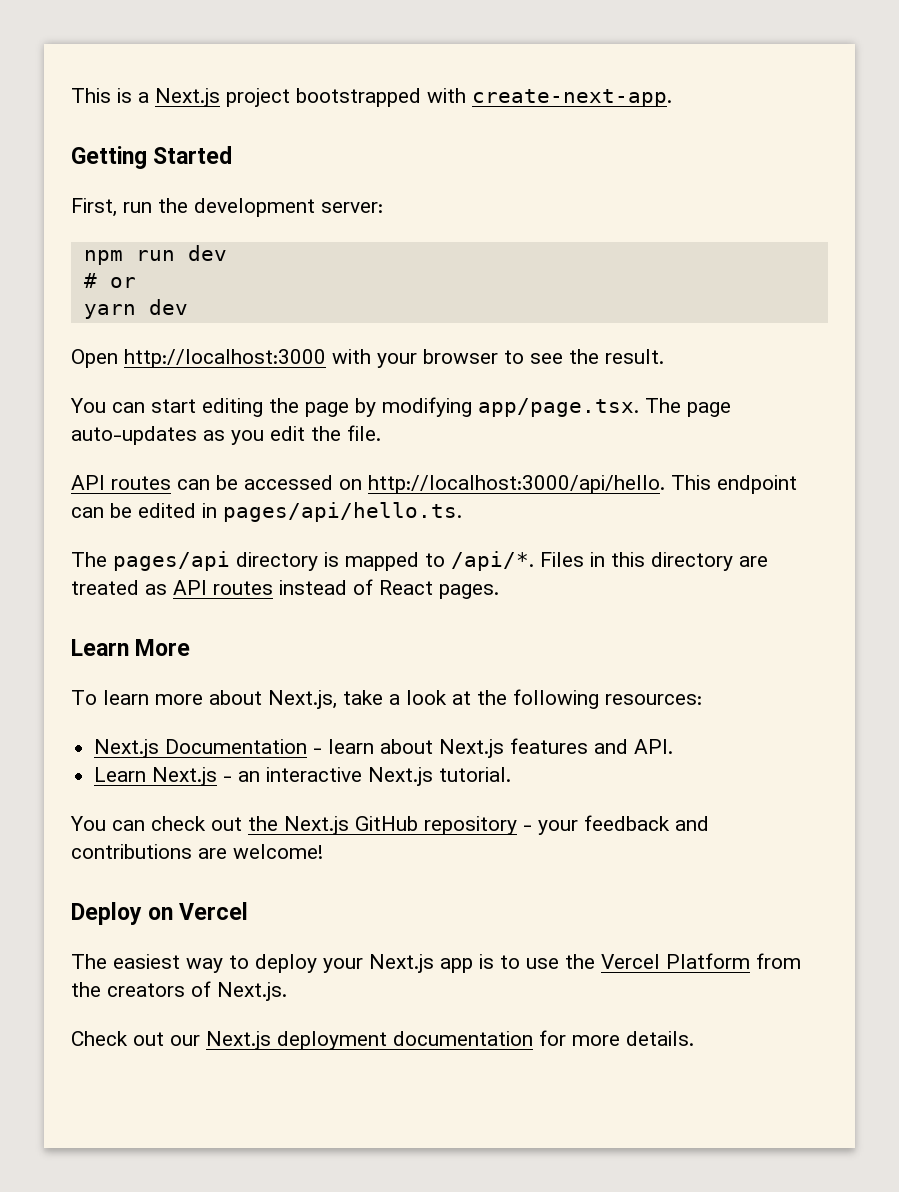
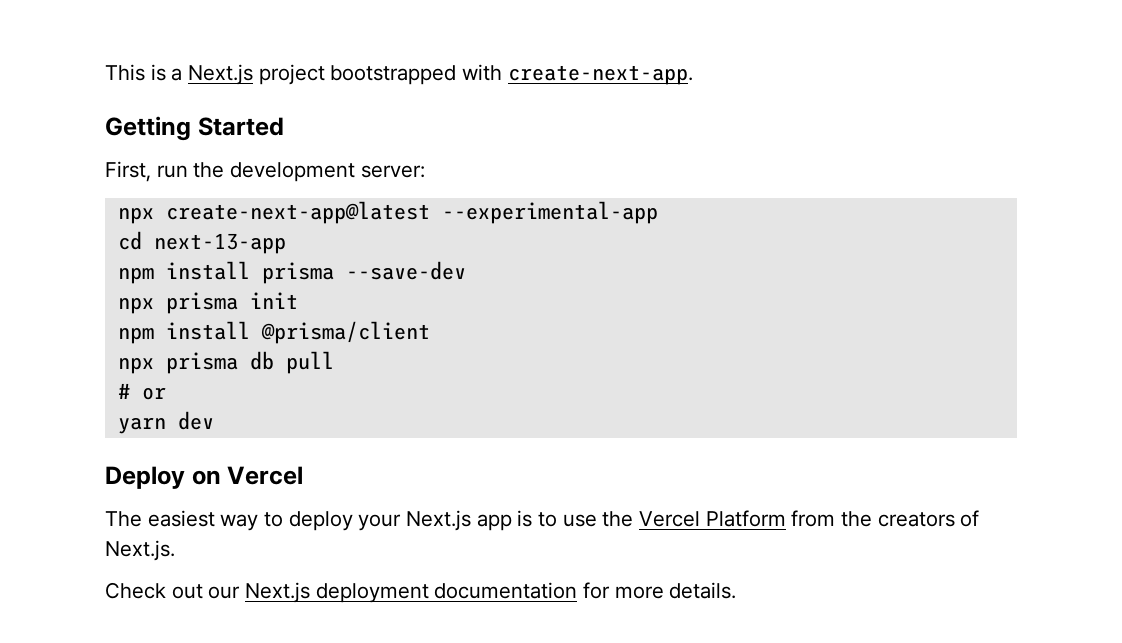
- npm run dev
+ npx create-next-app@latest --experimental-app
+ cd next-13-app
+ npm install prisma --save-dev
+ npx prisma init
+ npm install @prisma/client
+ npx prisma db pull
  # or
  yarn dev
- Open http://localhost:3000 with your browser to see the result.
- You can start editing the page by modifying app/page.tsx. The page auto-updates as you edit the file.
- API routes can be accessed on http://localhost:3000/api/hello. This endpoint can be edited in pages/api/hello.ts.
- The pages/api directory is mapped to /api/*. Files in this directory are treated as API routes instead of React pages.
- Learn More
- To learn more about Next.js, take a look at the following resources:
- Next.js Documentation - learn about Next.js features and API.
- Learn Next.js - an interactive Next.js tutorial.
- You can check out the Next.js GitHub repository - your feedback and contributions are welcome!

